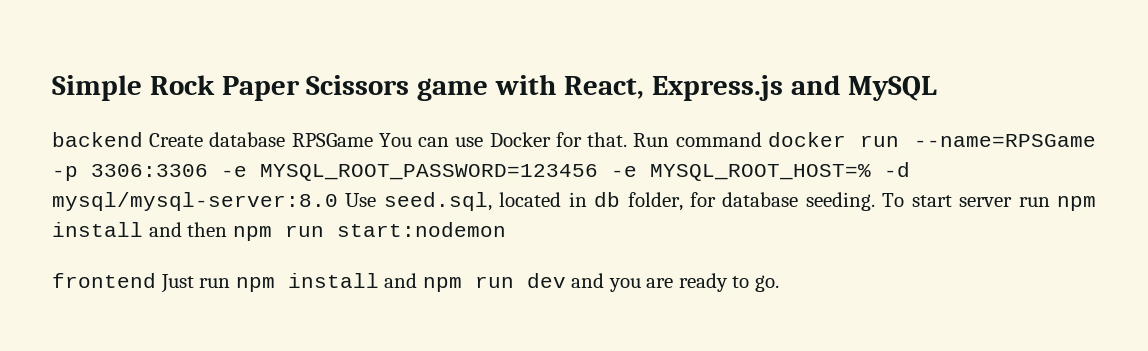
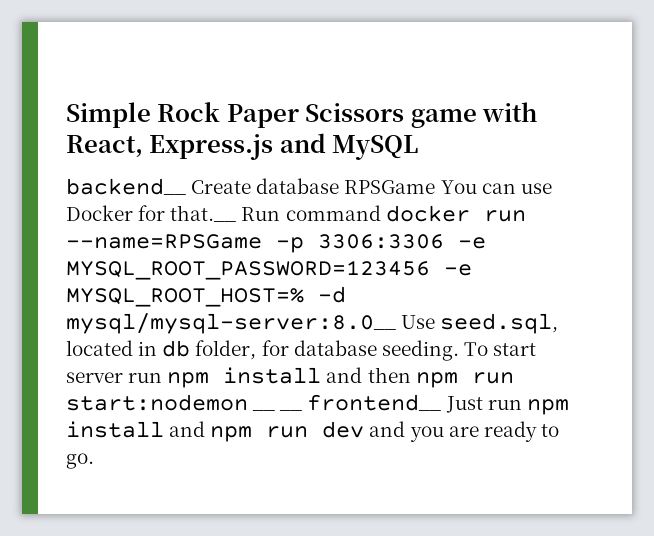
- backend Create database RPSGame You can use Docker for that. Run command docker run --name=RPSGame -p 3306:3306 -e MYSQL_ROOT_PASSWORD=123456 -e MYSQL_ROOT_HOST=% -d mysql/mysql-server:8.0 Use seed.sql, located in db folder, for database seeding.
+ backend__ Create database RPSGame You can use Docker for that.__ Run command docker run --name=RPSGame -p 3306:3306 -e MYSQL_ROOT_PASSWORD=123456 -e MYSQL_ROOT_HOST=% -d mysql/mysql-server:8.0__ Use seed.sql, located in db folder, for database seeding.
- To start server run npm install and then npm run start:nodemon
- frontend Just run npm install and npm run dev and you are ready to go.
+ To start server run npm install and then npm run start:nodemon __ __ frontend__ Just run npm install and npm run dev and you are ready to go.

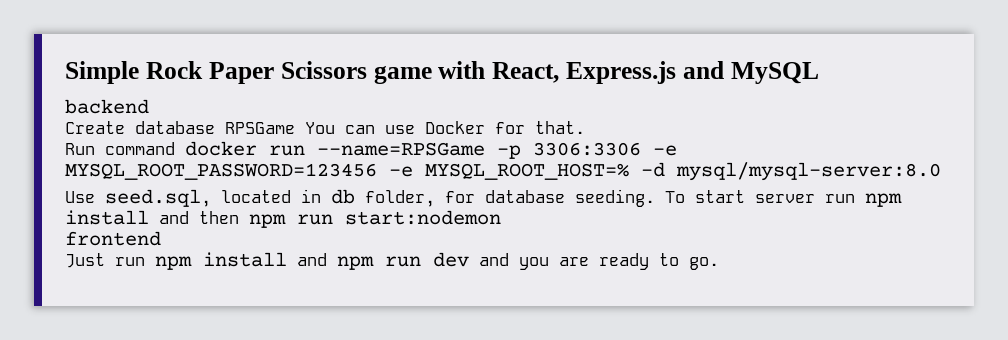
- backend__ Create database RPSGame You can use Docker for that.__ Run command docker run --name=RPSGame -p 3306:3306 -e MYSQL_ROOT_PASSWORD=123456 -e MYSQL_ROOT_HOST=% -d mysql/mysql-server:8.0__ Use seed.sql, located in db folder, for database seeding.
+ backend
+ Create database RPSGame You can use Docker for that.
+ Run command docker run --name=RPSGame -p 3306:3306 -e MYSQL_ROOT_PASSWORD=123456 -e MYSQL_ROOT_HOST=% -d mysql/mysql-server:8.0
+ Use seed.sql, located in db folder, for database seeding.
- To start server run npm install and then npm run start:nodemon __ __ frontend__ Just run npm install and npm run dev and you are ready to go.
+ To start server run npm install and then npm run start:nodemon
+ frontend
+ Just run npm install and npm run dev and you are ready to go.

